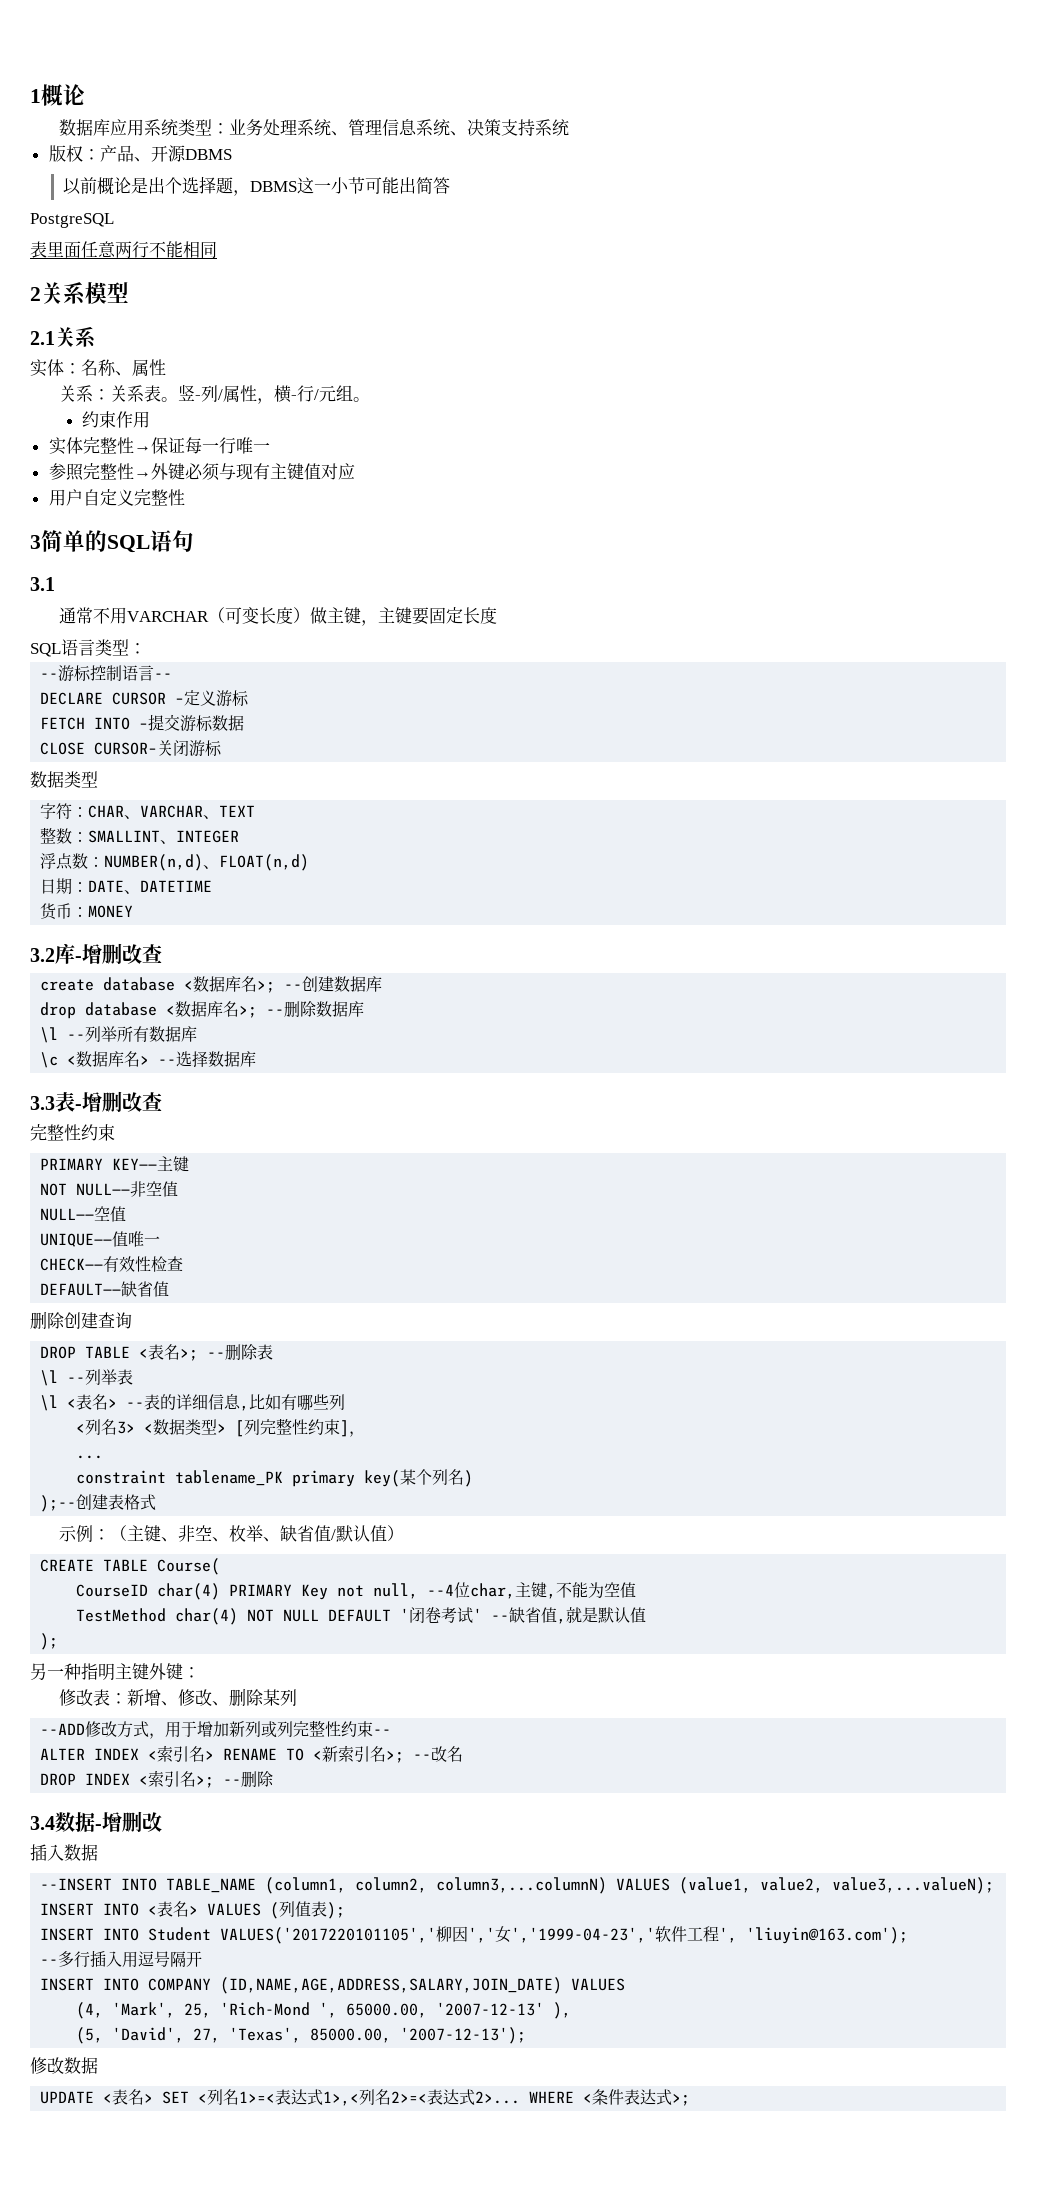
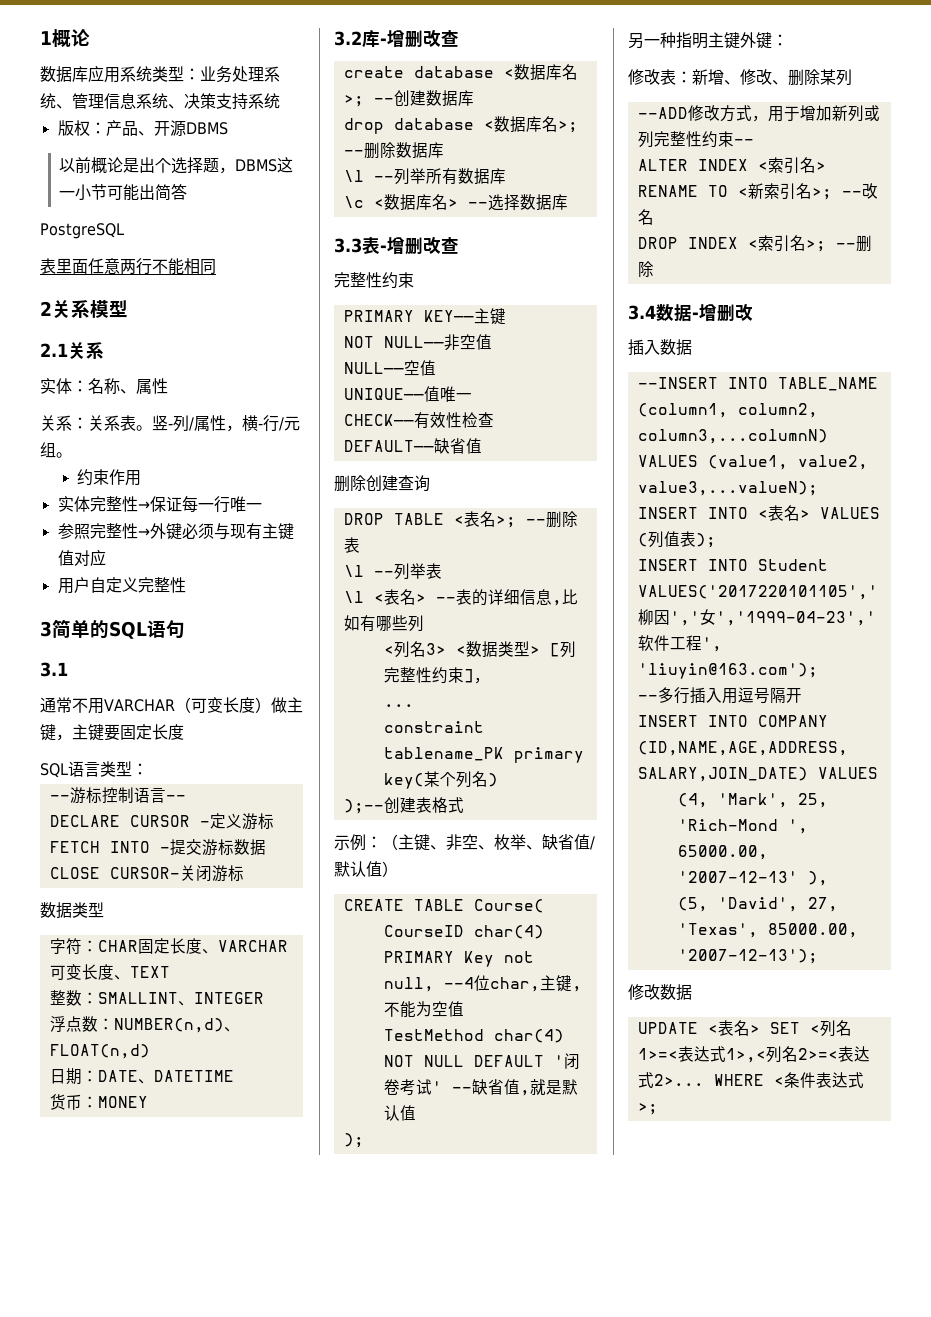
- 字符：CHAR、VARCHAR、TEXT
+ 字符：CHAR固定长度、VARCHAR可变长度、TEXT

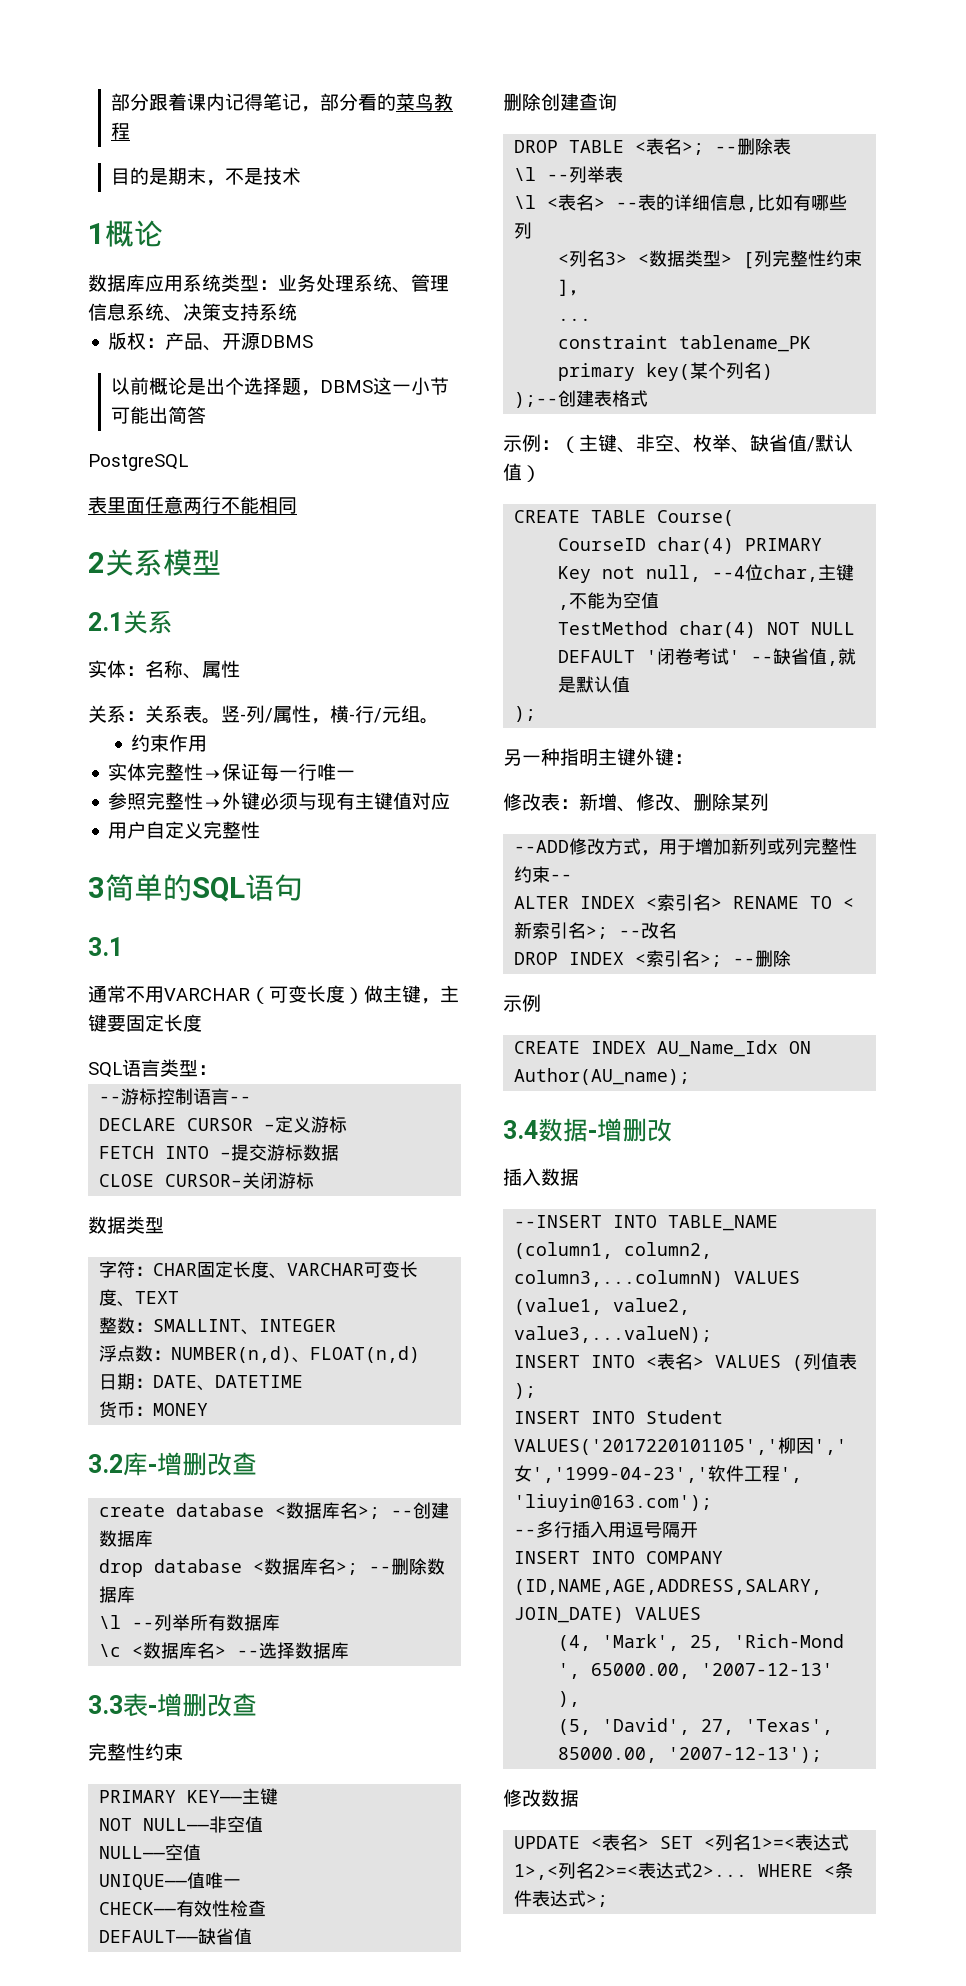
+ 部分跟着课内记得笔记，部分看的菜鸟教程
+ 目的是期末，不是技术
  DROP INDEX <索引名>; --删除
+ 示例
+ CREATE INDEX AU_Name_Idx ON Author(AU_name);

